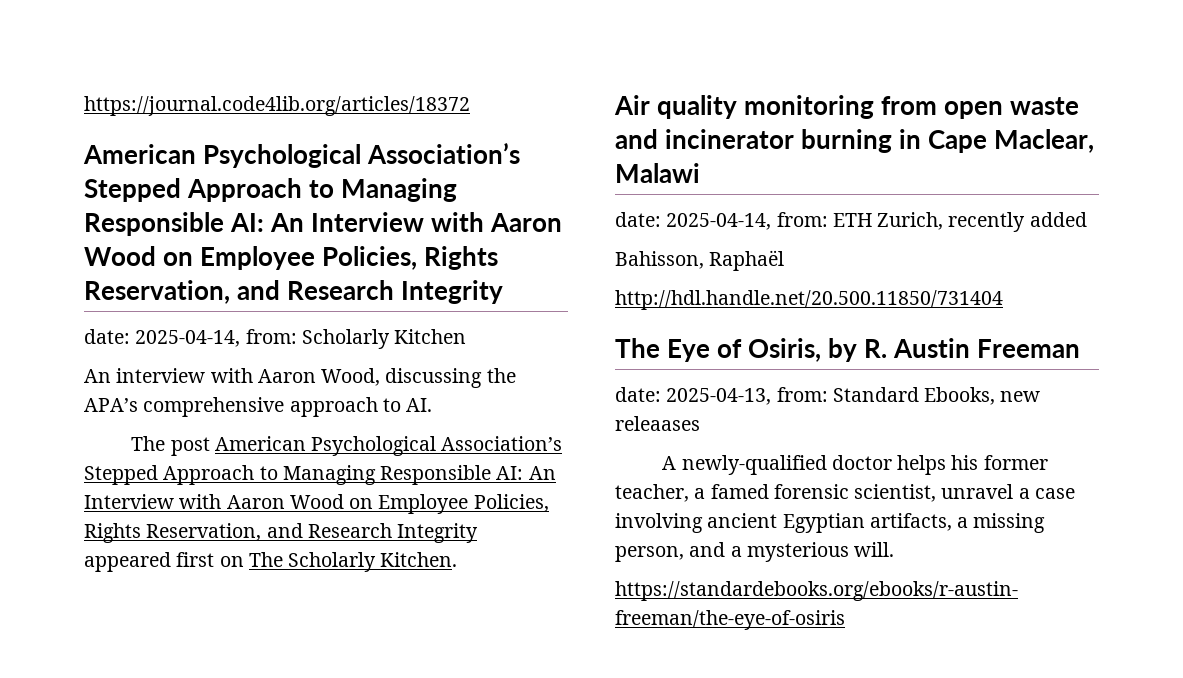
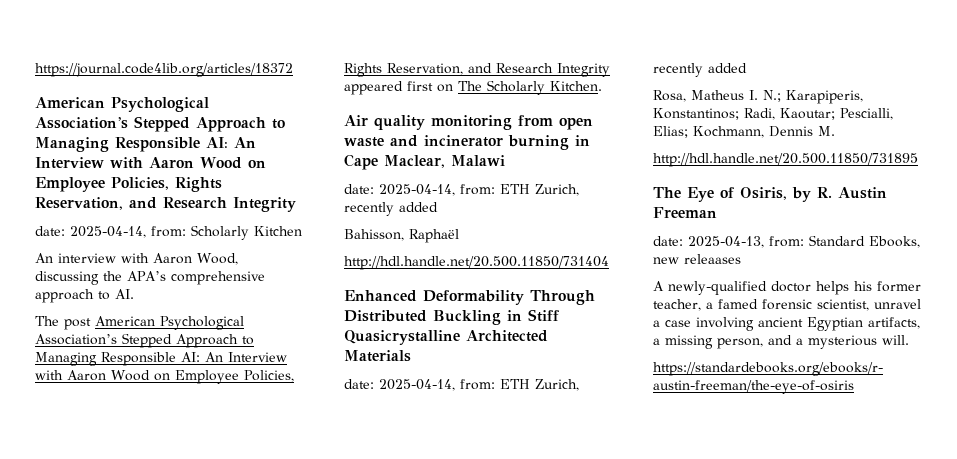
+ Enhanced Deformability Through Distributed Buckling in Stiff Quasicrystalline Architected Materials
+ date: 2025-04-14, from: ETH Zurich, recently added
+ Rosa, Matheus I. N.; Karapiperis, Konstantinos; Radi, Kaoutar; Pescialli, Elias; Kochmann, Dennis M.
+ http://hdl.handle.net/20.500.11850/731895

